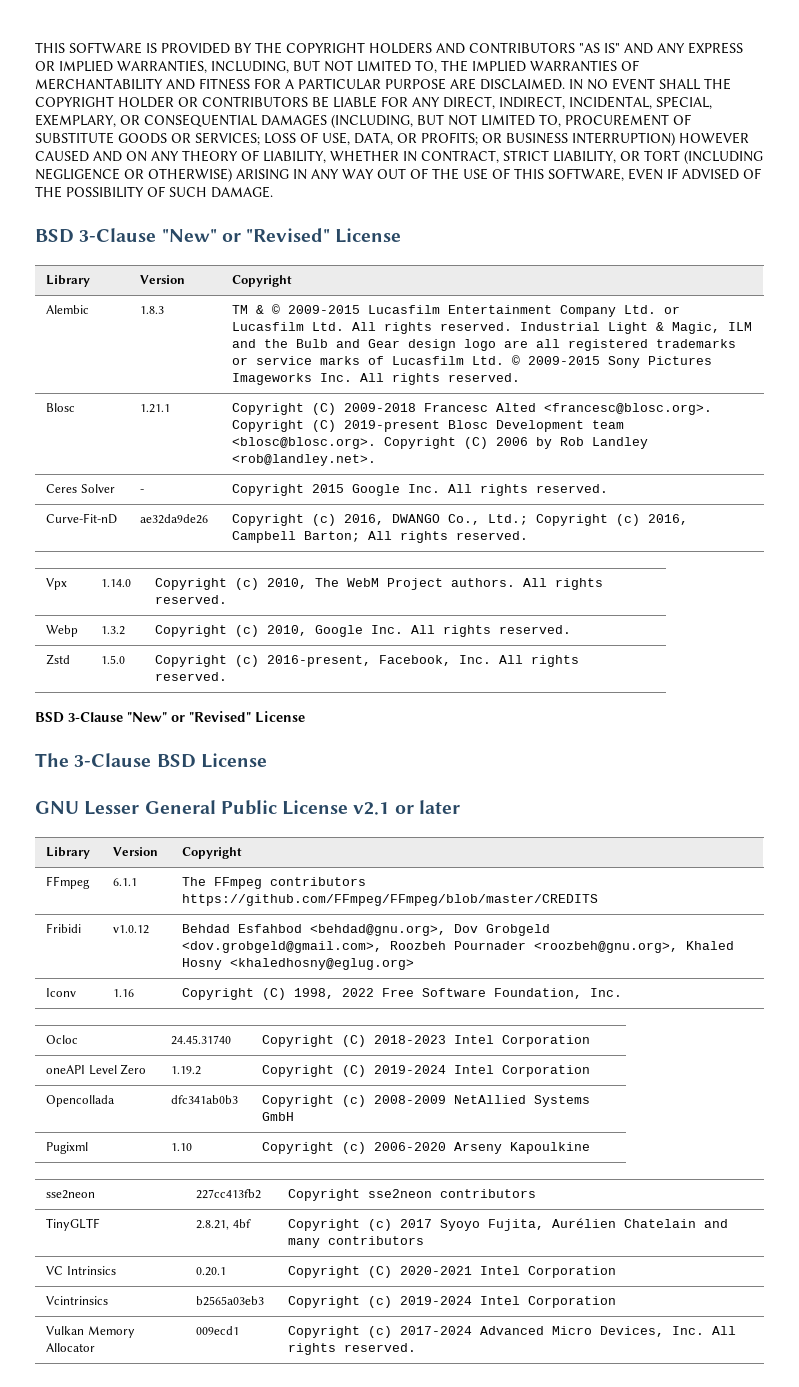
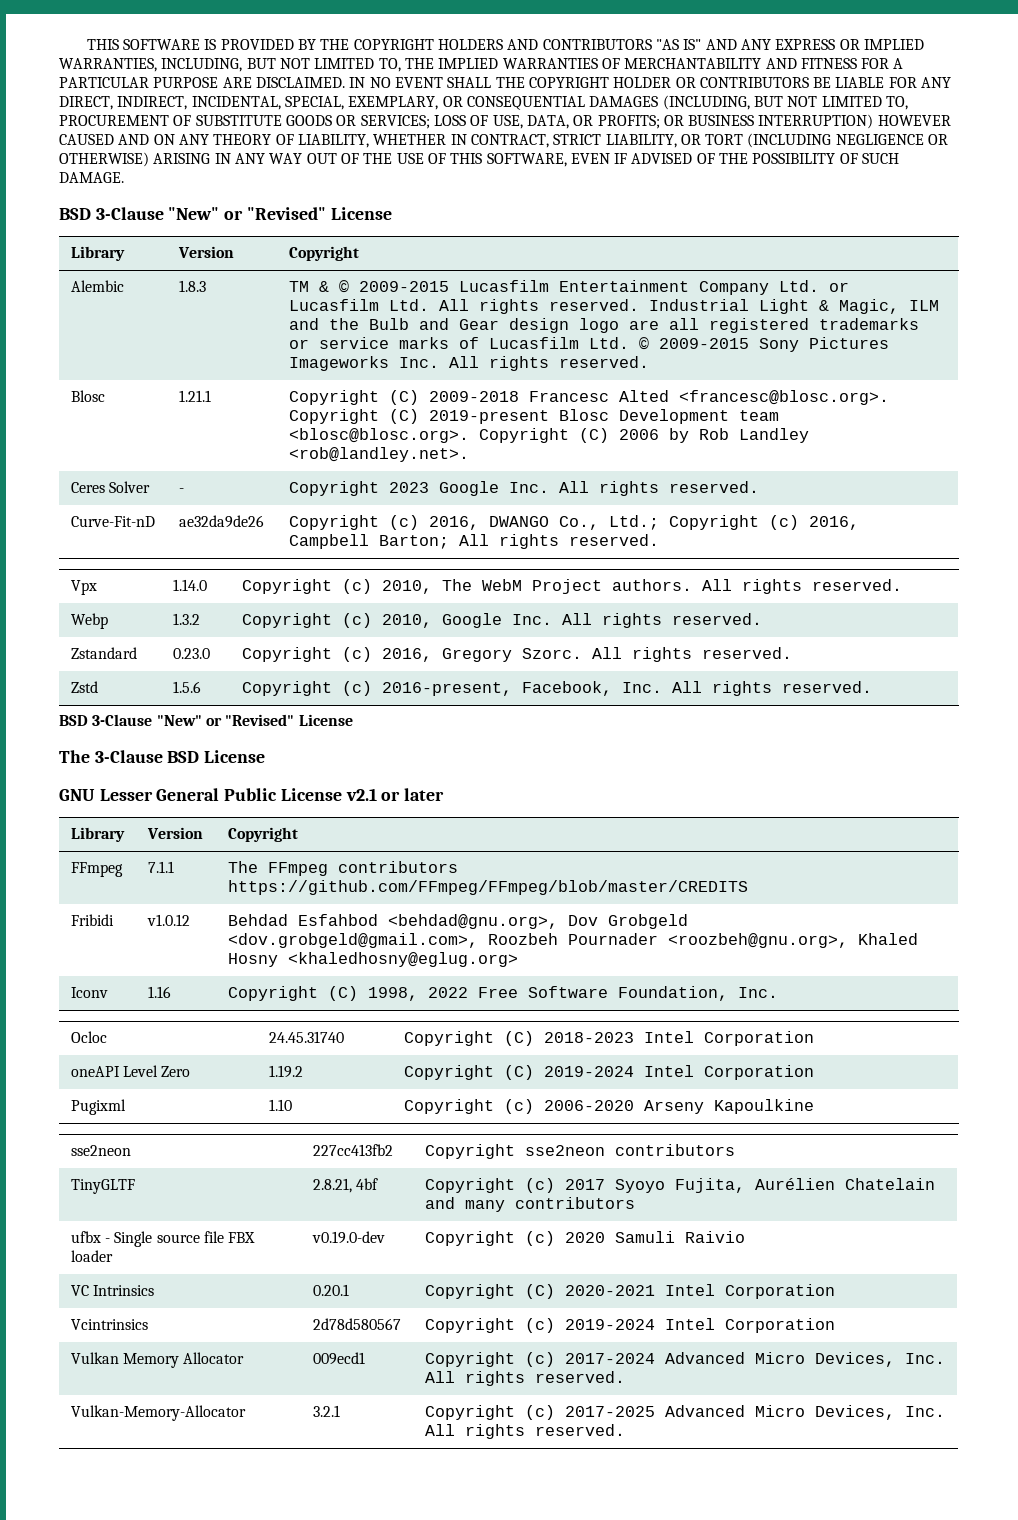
- Ceres Solver | - | Copyright 2015 Google Inc. All rights reserved.
+ Ceres Solver | - | Copyright 2023 Google Inc. All rights reserved.
+ Zstandard | 0.23.0 | Copyright (c) 2016, Gregory Szorc. All rights reserved.
- Zstd | 1.5.0 | Copyright (c) 2016-present, Facebook, Inc. All rights reserved.
+ Zstd | 1.5.6 | Copyright (c) 2016-present, Facebook, Inc. All rights reserved.
- FFmpeg | 6.1.1 | The FFmpeg contributors https://github.com/FFmpeg/FFmpeg/blob/master/CREDITS
+ FFmpeg | 7.1.1 | The FFmpeg contributors https://github.com/FFmpeg/FFmpeg/blob/master/CREDITS
- Opencollada | dfc341ab0b3 | Copyright (c) 2008-2009 NetAllied Systems GmbH
+ ufbx - Single source file FBX loader | v0.19.0-dev | Copyright (c) 2020 Samuli Raivio
- Vcintrinsics | b2565a03eb3 | Copyright (c) 2019-2024 Intel Corporation
+ Vcintrinsics | 2d78d580567 | Copyright (c) 2019-2024 Intel Corporation
+ Vulkan-Memory-Allocator | 3.2.1 | Copyright (c) 2017-2025 Advanced Micro Devices, Inc. All rights reserved.

